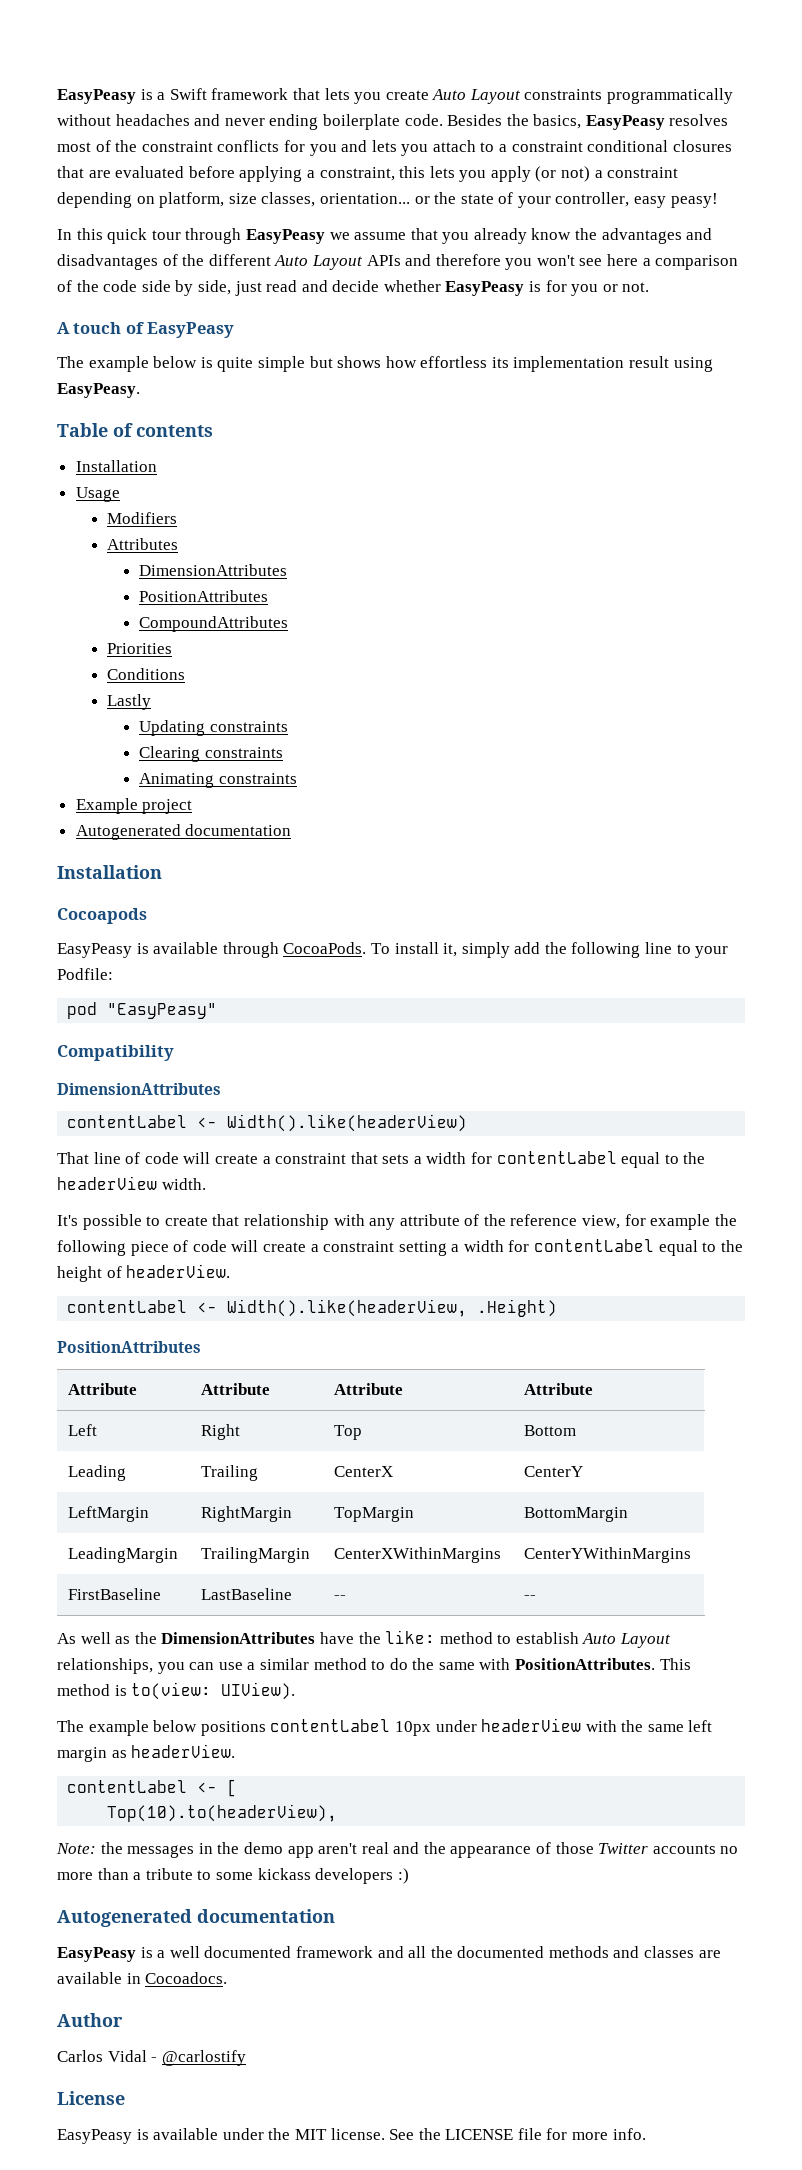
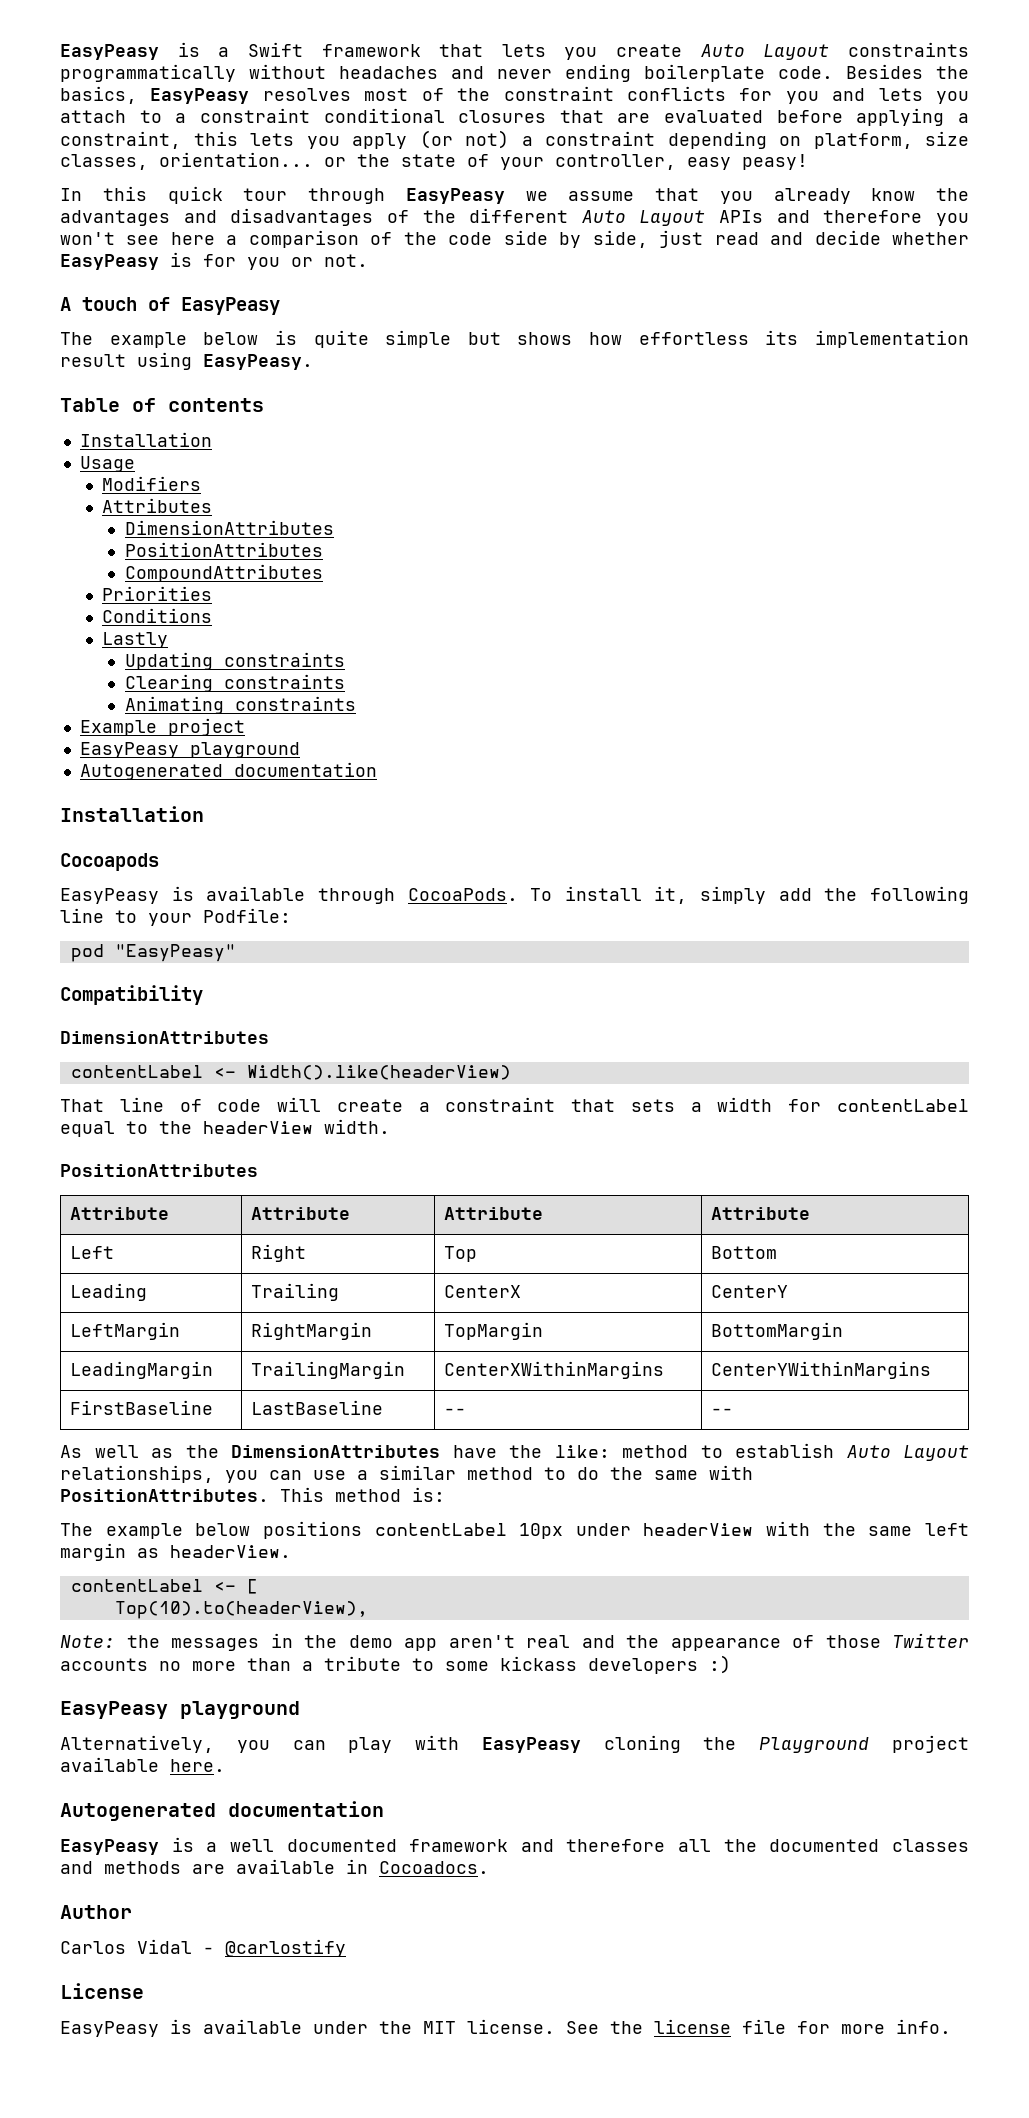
  Example project
+ EasyPeasy playground
- It's possible to create that relationship with any attribute of the reference view, for example the following piece of code will create a constraint setting a width for contentLabel equal to the height of headerView.
- contentLabel <- Width().like(headerView, .Height)
- This method is to(view: UIView).
+ This method is:
  Note: the messages in the demo app aren't real and the appearance of those Twitter accounts no more than a tribute to some kickass developers :)
+ EasyPeasy playground
+ Alternatively, you can play with EasyPeasy cloning the Playground project available here.
- EasyPeasy is a well documented framework and all the documented methods and classes are available in Cocoadocs.
+ EasyPeasy is a well documented framework and therefore all the documented classes and methods are available in Cocoadocs.
- See the LICENSE file for more info.
+ See the license file for more info.

